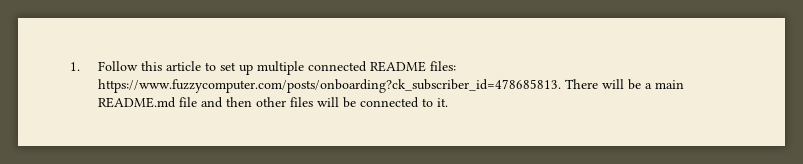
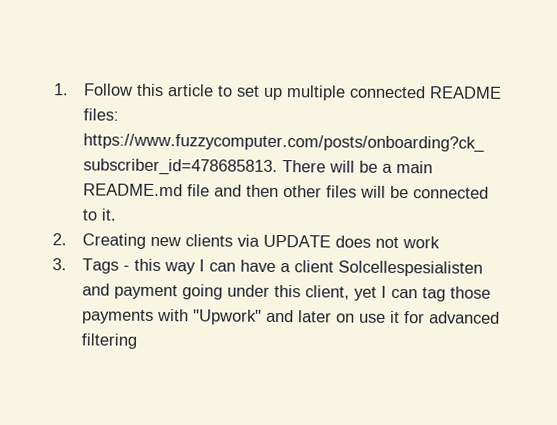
+ 2. Creating new clients via UPDATE does not work
+ 3. Tags - this way I can have a client Solcellespesialisten and payment going under this client, yet I can tag those payments with "Upwork" and later on use it for advanced filtering

